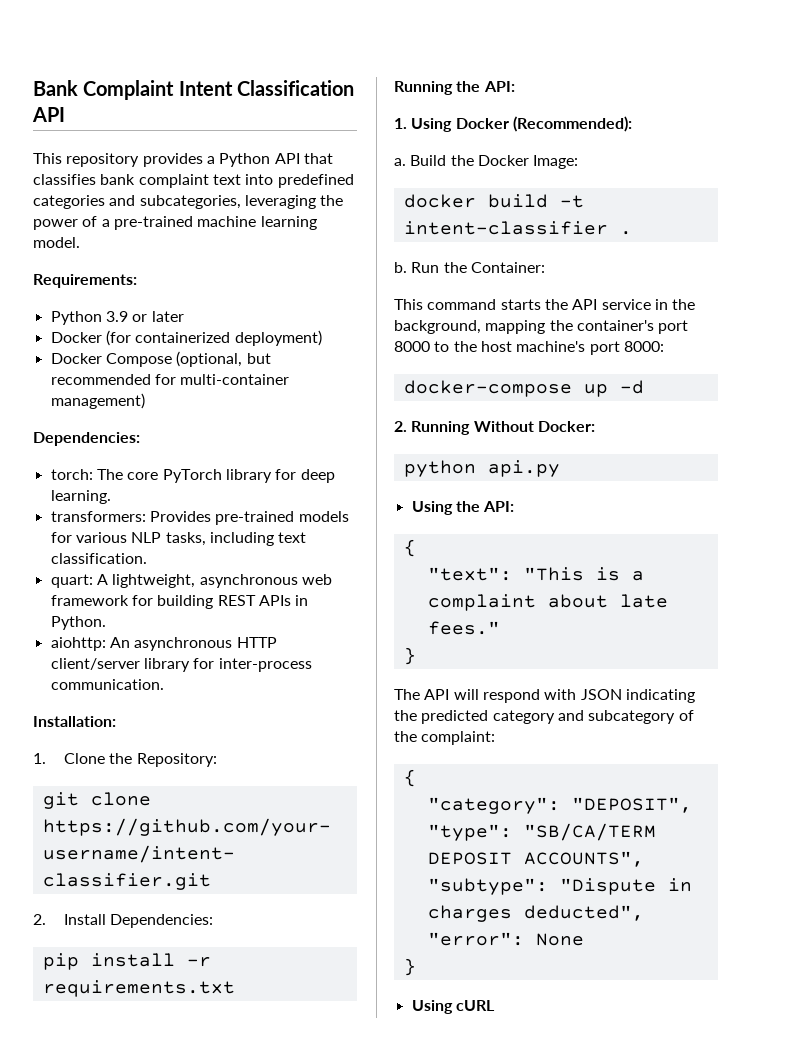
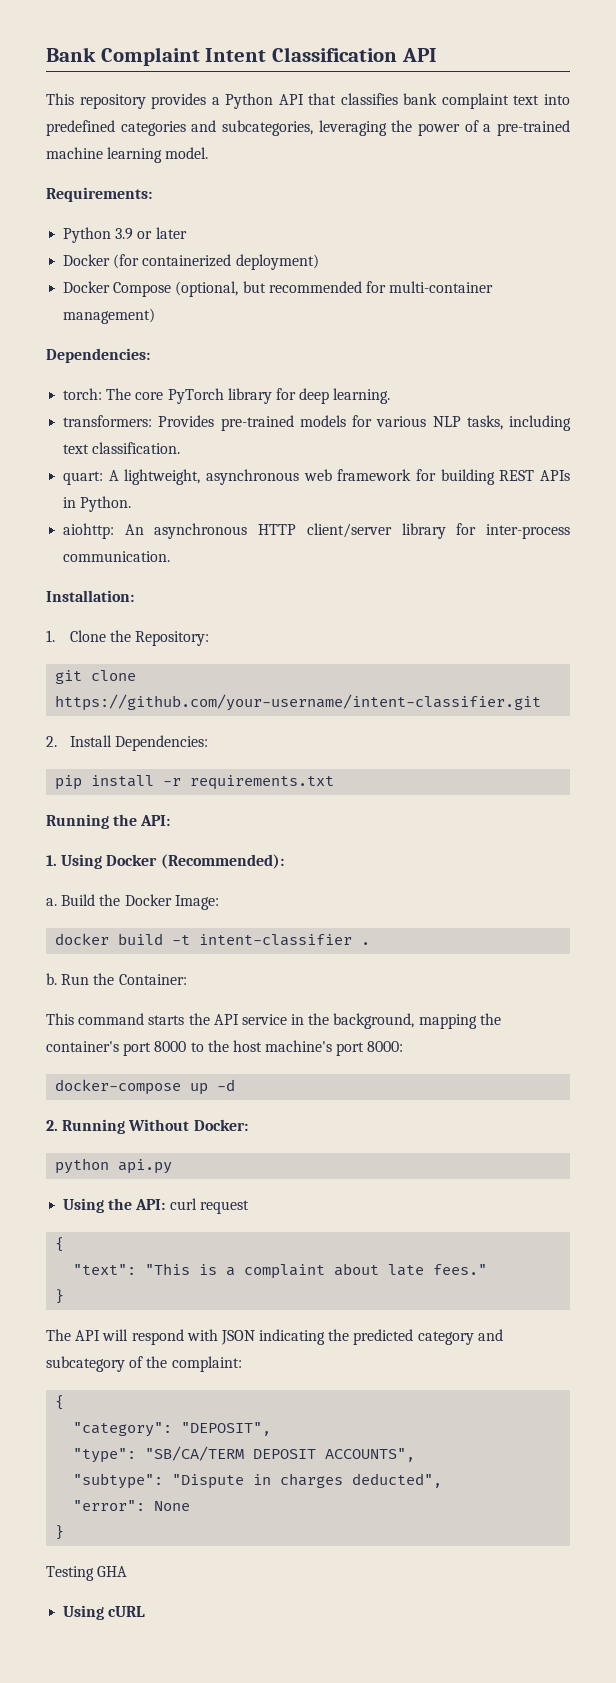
- Using the API:
+ Using the API: curl request
+ Testing GHA

